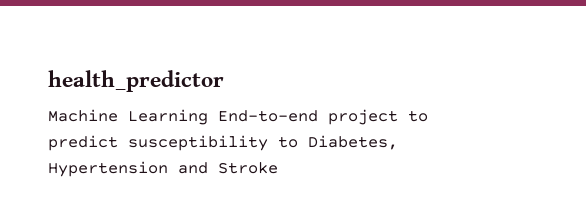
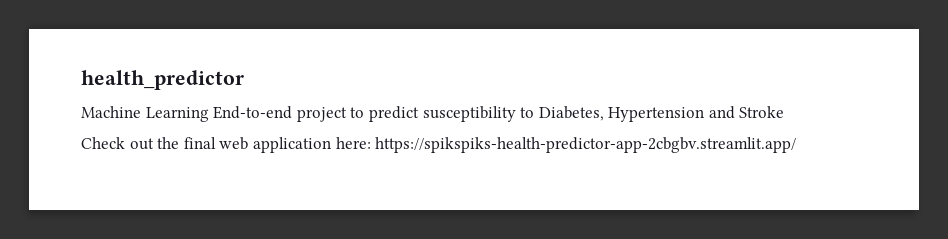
+ Check out the final web application here: https://spikspiks-health-predictor-app-2cbgbv.streamlit.app/

